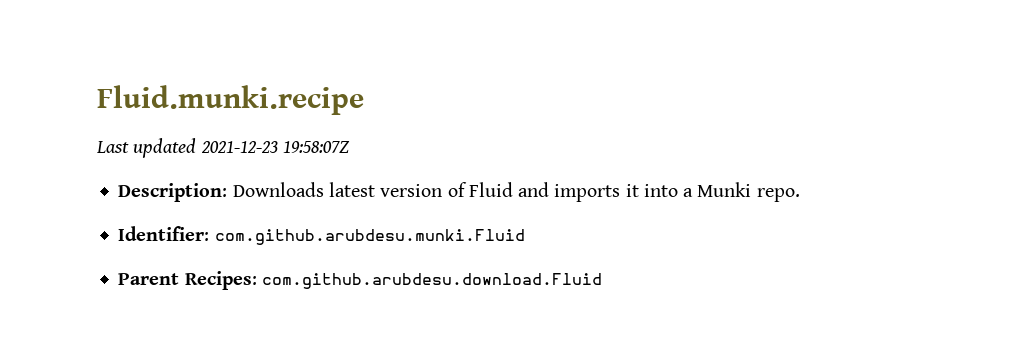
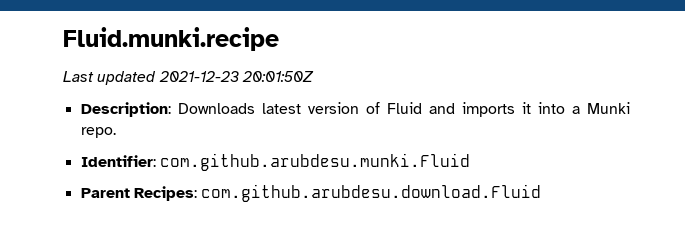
- Last updated 2021-12-23 19:58:07Z
+ Last updated 2021-12-23 20:01:50Z

